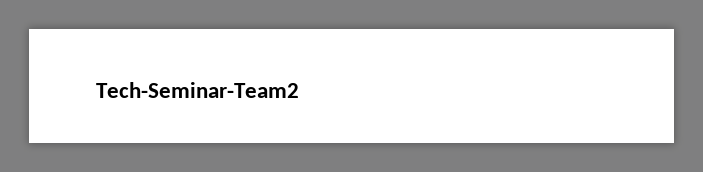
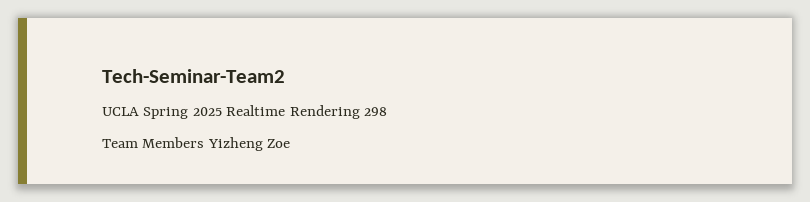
+ UCLA Spring 2025 Realtime Rendering 298
+ Team Members Yizheng Zoe

